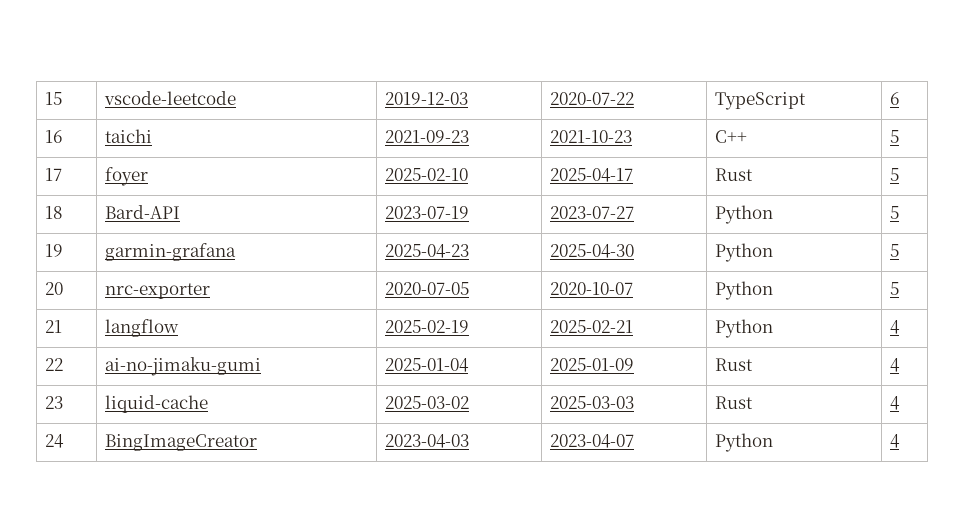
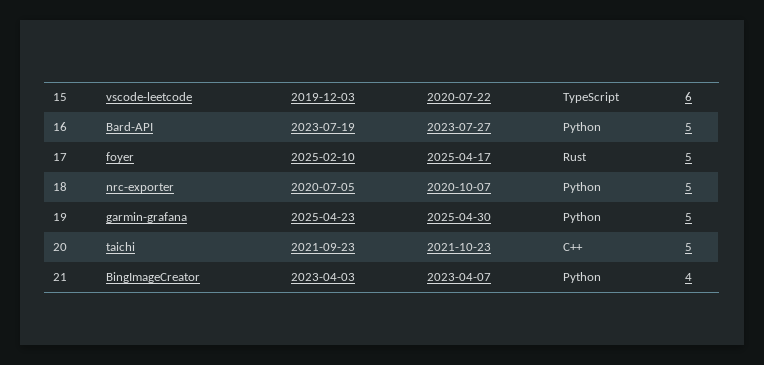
- 16 | taichi | 2021-09-23 | 2021-10-23 | C++ | 5
+ 16 | Bard-API | 2023-07-19 | 2023-07-27 | Python | 5
- 18 | Bard-API | 2023-07-19 | 2023-07-27 | Python | 5
+ 18 | nrc-exporter | 2020-07-05 | 2020-10-07 | Python | 5
- 20 | nrc-exporter | 2020-07-05 | 2020-10-07 | Python | 5
- 21 | langflow | 2025-02-19 | 2025-02-21 | Python | 4
- 22 | ai-no-jimaku-gumi | 2025-01-04 | 2025-01-09 | Rust | 4
- 23 | liquid-cache | 2025-03-02 | 2025-03-03 | Rust | 4
- 24 | BingImageCreator | 2023-04-03 | 2023-04-07 | Python | 4
+ 20 | taichi | 2021-09-23 | 2021-10-23 | C++ | 5
+ 21 | BingImageCreator | 2023-04-03 | 2023-04-07 | Python | 4

